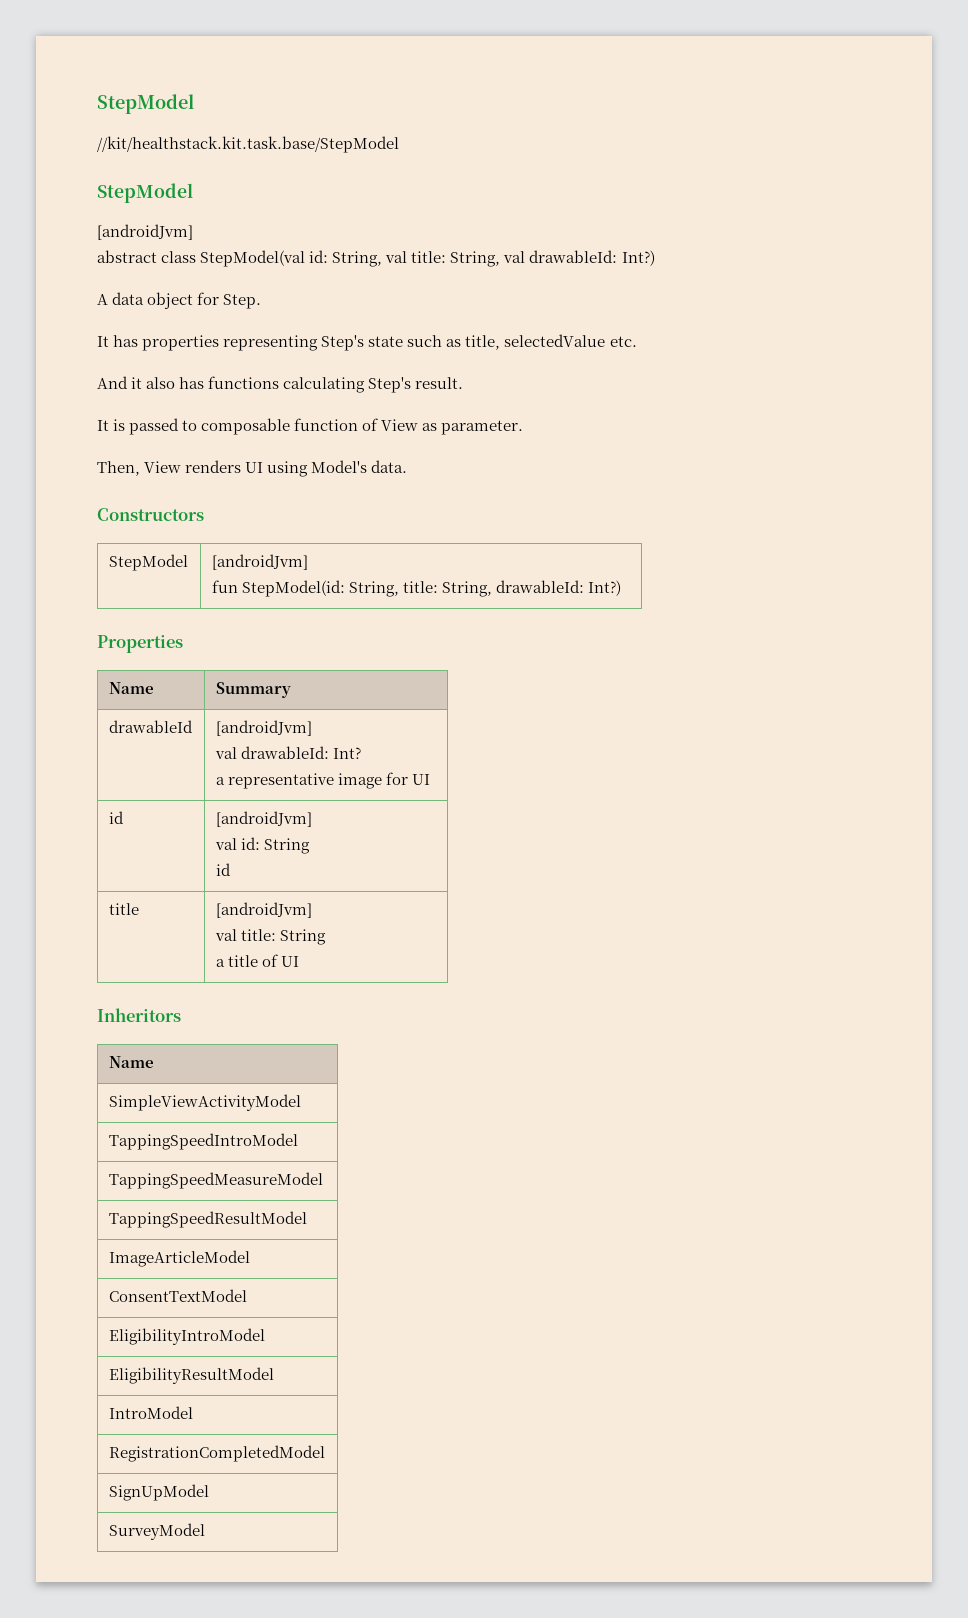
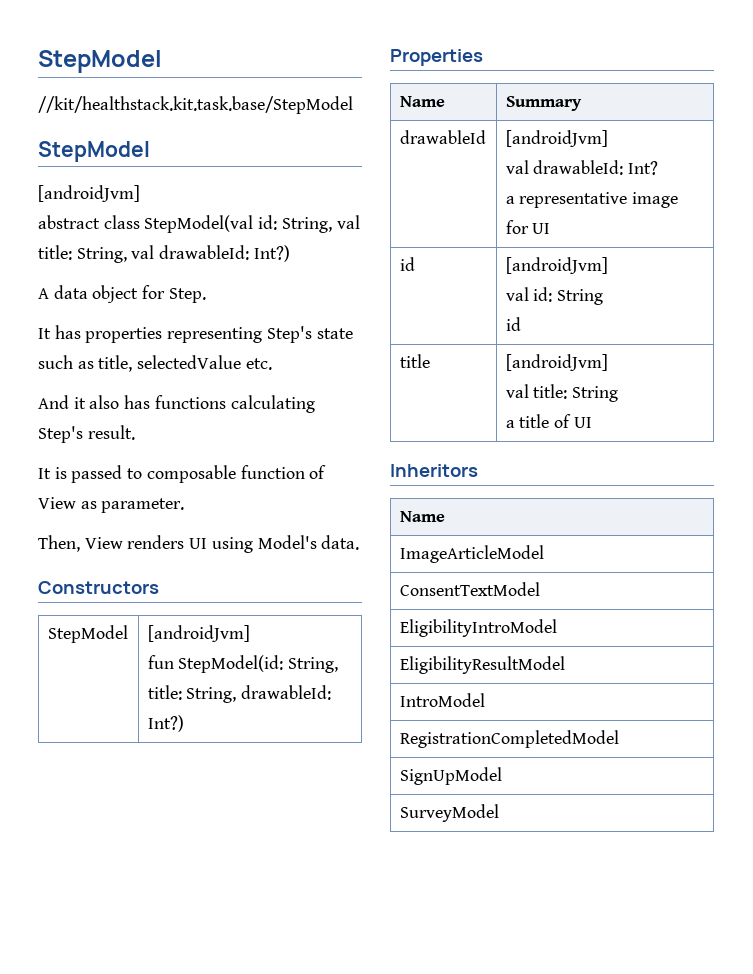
- SimpleViewActivityModel
- TappingSpeedIntroModel
- TappingSpeedMeasureModel
- TappingSpeedResultModel

